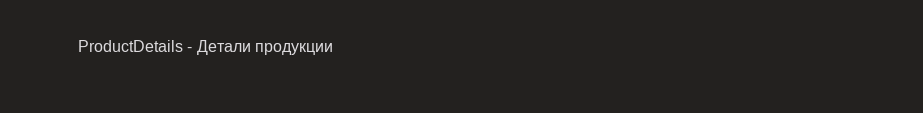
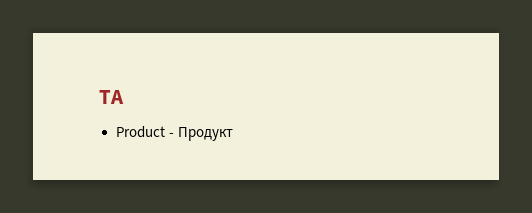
- ProductDetails - Детали продукции
+ ТА
+ Product - Продукт

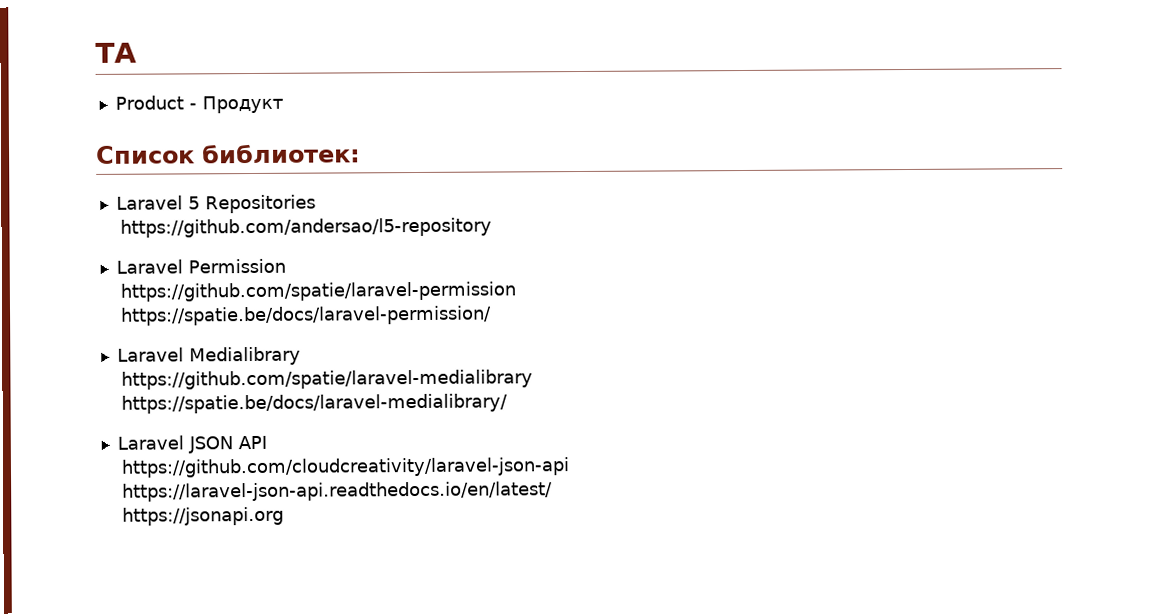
+ Список библиотек:
+ Laravel 5 Repositories
+ https://github.com/andersao/l5-repository
+ Laravel Permission
+ https://github.com/spatie/laravel-permission
+ https://spatie.be/docs/laravel-permission/
+ Laravel Medialibrary
+ https://github.com/spatie/laravel-medialibrary
+ https://spatie.be/docs/laravel-medialibrary/
+ Laravel JSON API
+ https://github.com/cloudcreativity/laravel-json-api
+ https://laravel-json-api.readthedocs.io/en/latest/
+ https://jsonapi.org

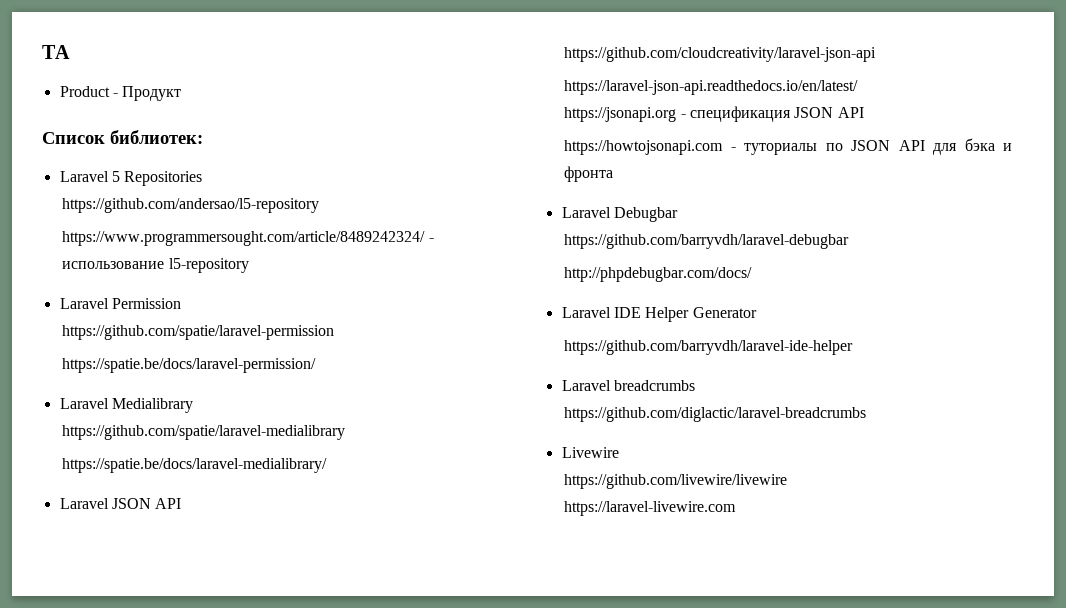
+ https://www.programmersought.com/article/8489242324/ - использование l5-repository
- https://jsonapi.org
+ https://jsonapi.org - спецификация JSON API
+ https://howtojsonapi.com - туториалы по JSON API для бэка и фронта
+ Laravel Debugbar
+ https://github.com/barryvdh/laravel-debugbar
+ http://phpdebugbar.com/docs/
+ Laravel IDE Helper Generator
+ https://github.com/barryvdh/laravel-ide-helper
+ Laravel breadcrumbs
+ https://github.com/diglactic/laravel-breadcrumbs
+ Livewire
+ https://github.com/livewire/livewire
+ https://laravel-livewire.com

